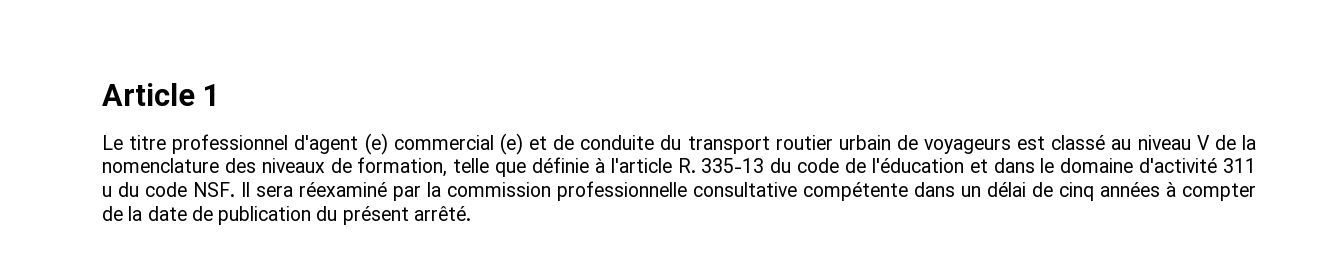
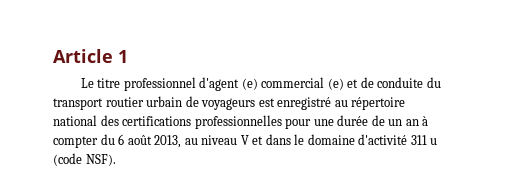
- Le titre professionnel d'agent (e) commercial (e) et de conduite du transport routier urbain de voyageurs est classé au niveau V de la nomenclature des niveaux de formation, telle que définie à l'article R. 335-13 du code de l'éducation et dans le domaine d'activité 311 u du code NSF. Il sera réexaminé par la commission professionnelle consultative compétente dans un délai de cinq années à compter de la date de publication du présent arrêté.
+ Le titre professionnel d'agent (e) commercial (e) et de conduite du transport routier urbain de voyageurs est enregistré au répertoire national des certifications professionnelles pour une durée de un an à compter du 6 août 2013, au niveau V et dans le domaine d'activité 311 u (code NSF).

